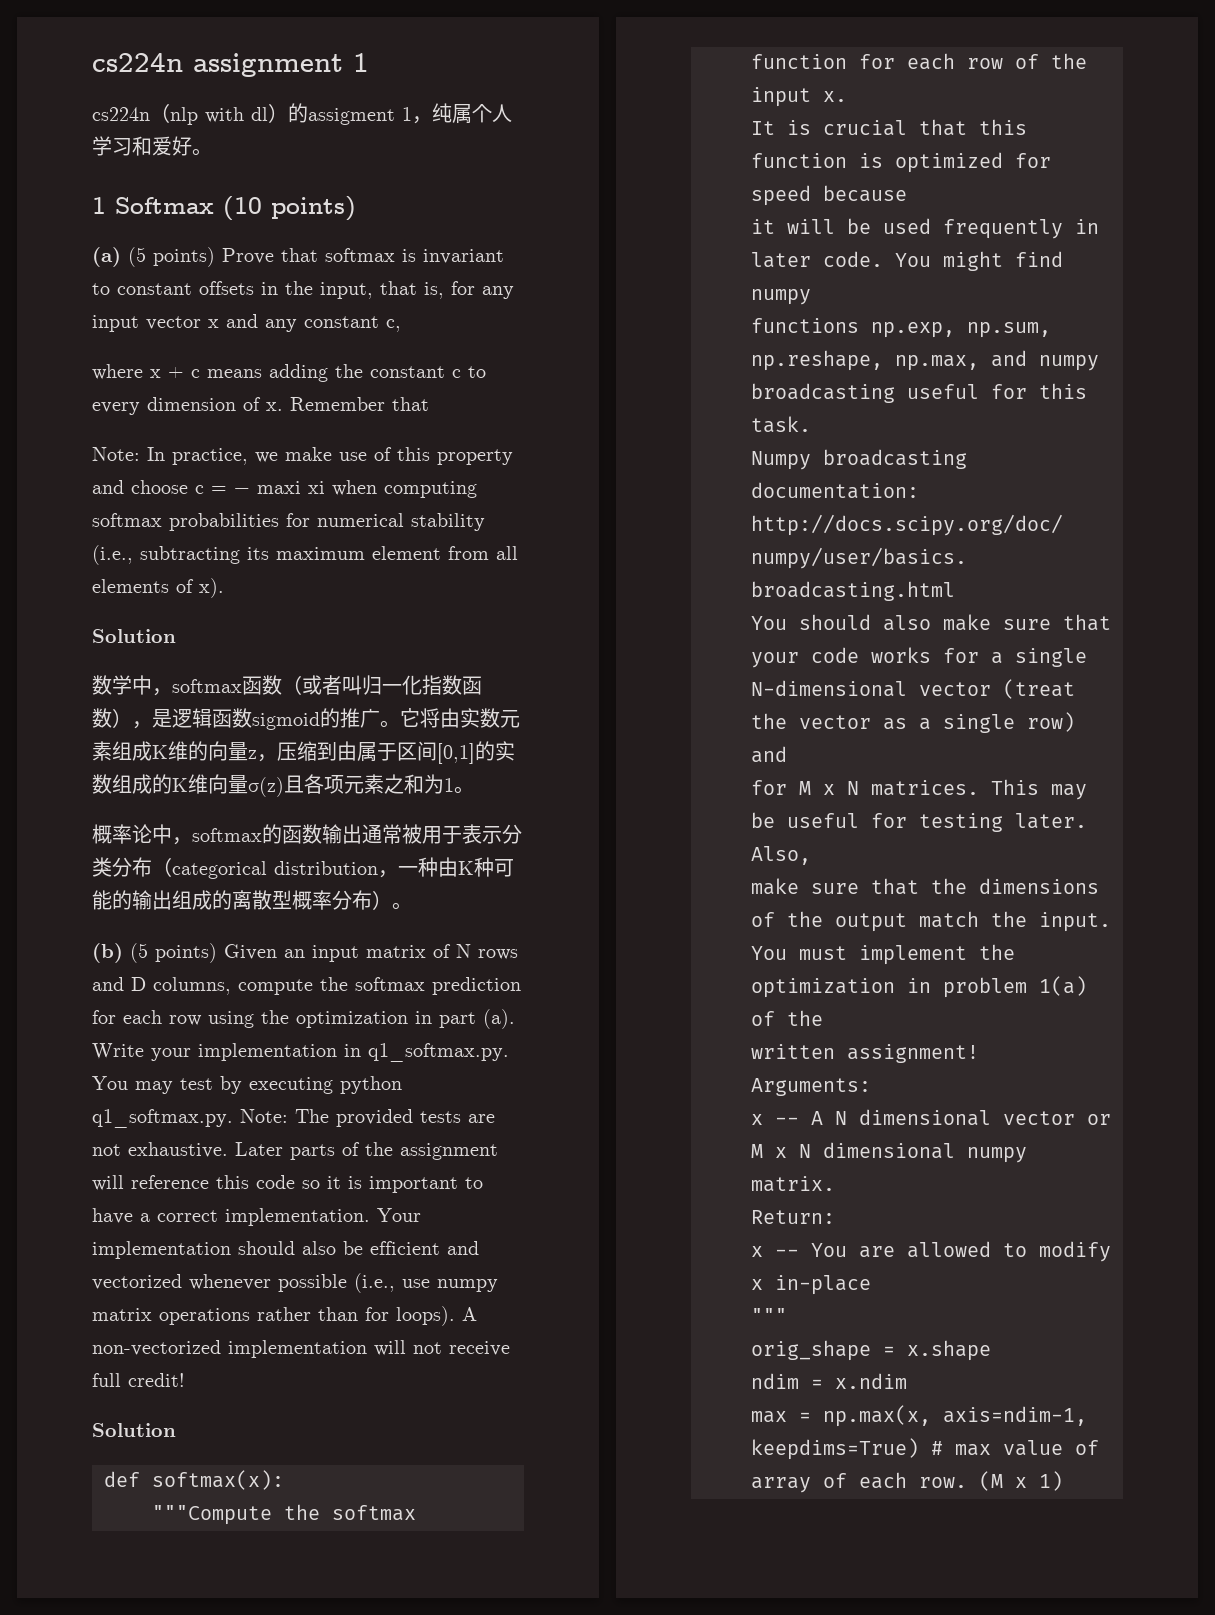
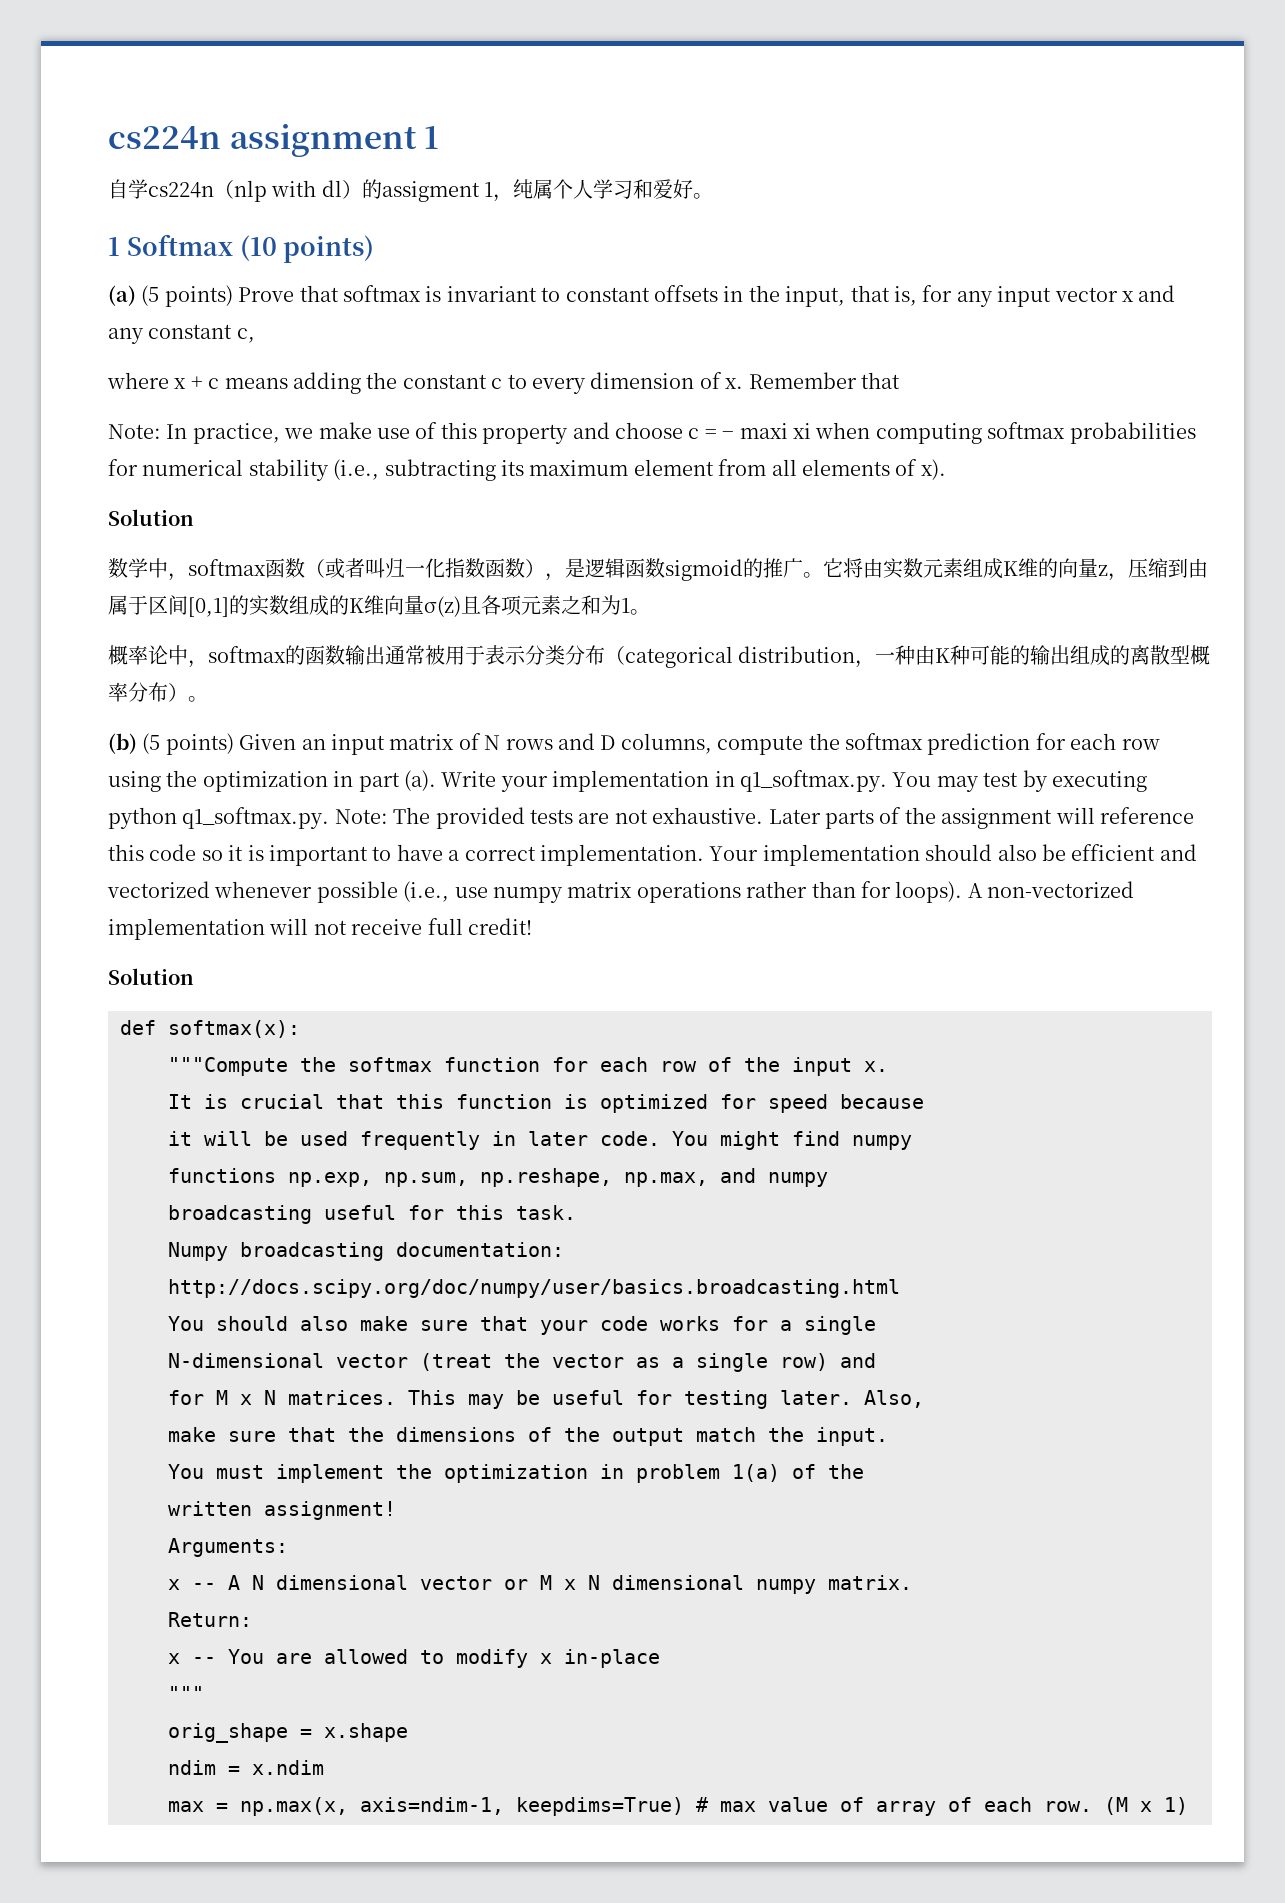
- cs224n（nlp with dl）的assigment 1，纯属个人学习和爱好。
+ 自学cs224n（nlp with dl）的assigment 1，纯属个人学习和爱好。

